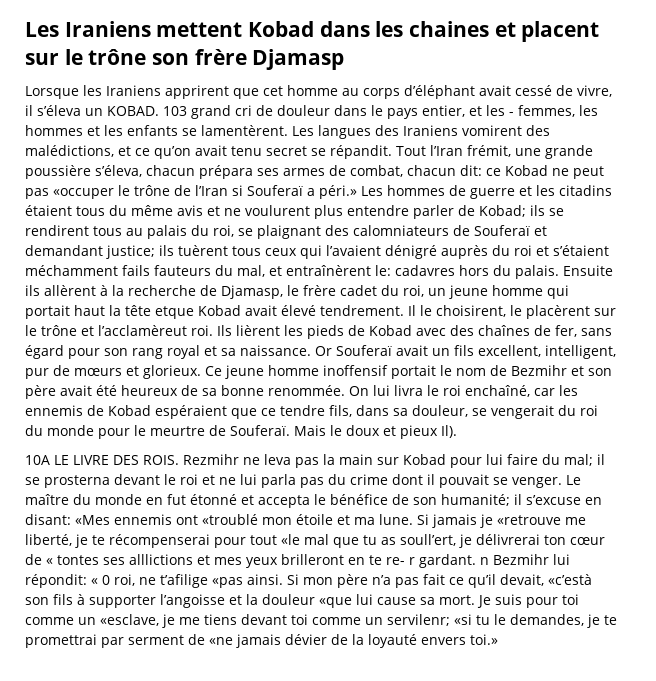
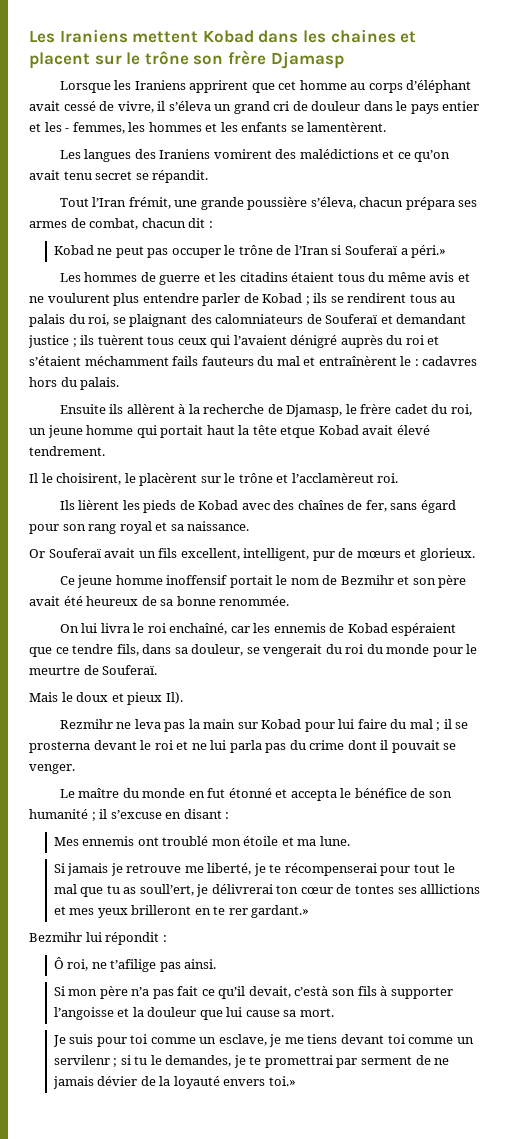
- Lorsque les Iraniens apprirent que cet homme au corps d’éléphant avait cessé de vivre, il s’éleva un KOBAD. 103 grand cri de douleur dans le pays entier, et les - femmes, les hommes et les enfants se lamentèrent. Les langues des Iraniens vomirent des malédictions, et ce qu’on avait tenu secret se répandit. Tout l’Iran frémit, une grande poussière s’éleva, chacun prépara ses armes de combat, chacun dit: ce Kobad ne peut pas «occuper le trône de l’Iran si Souferaï a péri.» Les hommes de guerre et les citadins étaient tous du même avis et ne voulurent plus entendre parler de Kobad;
+ Lorsque les Iraniens apprirent que cet homme au corps d’éléphant avait cessé de vivre, il s’éleva un grand cri de douleur dans le pays entier et les - femmes, les hommes et les enfants se lamentèrent.
+ Les langues des Iraniens vomirent des malédictions et ce qu’on avait tenu secret se répandit.
+ Tout l’Iran frémit, une grande poussière s’éleva, chacun prépara ses armes de combat, chacun dit :
+ Kobad ne peut pas occuper le trône de l’Iran si Souferaï a péri.»
+ Les hommes de guerre et les citadins étaient tous du même avis et ne voulurent plus entendre parler de Kobad ;
- ils se rendirent tous au palais du roi, se plaignant des calomniateurs de Souferaï et demandant justice;
+ ils se rendirent tous au palais du roi, se plaignant des calomniateurs de Souferaï et demandant justice ;
- ils tuèrent tous ceux qui l’avaient dénigré auprès du roi et s’étaient méchamment fails fauteurs du mal, et entraînèrent le:
+ ils tuèrent tous ceux qui l’avaient dénigré auprès du roi et s’étaient méchamment fails fauteurs du mal et entraînèrent le :
- cadavres hors du palais. Ensuite ils allèrent à la recherche de Djamasp, le frère cadet du roi, un jeune homme qui portait haut la tête etque Kobad avait élevé tendrement. Il le choisirent, le placèrent sur le trône et l’acclamèreut roi. Ils lièrent les pieds de Kobad avec des chaînes de fer, sans égard pour son rang royal et sa naissance. Or Souferaï avait un fils excellent, intelligent, pur de mœurs et glorieux. Ce jeune homme inoffensif portait le nom de Bezmihr et son père avait été heureux de sa bonne renommée. On lui livra le roi enchaîné, car les ennemis de Kobad espéraient que ce tendre fils, dans sa douleur, se vengerait du roi du monde pour le meurtre de Souferaï. Mais le doux et pieux Il).
+ cadavres hors du palais.
+ Ensuite ils allèrent à la recherche de Djamasp, le frère cadet du roi, un jeune homme qui portait haut la tête etque Kobad avait élevé tendrement.
+ Il le choisirent, le placèrent sur le trône et l’acclamèreut roi.
+ Ils lièrent les pieds de Kobad avec des chaînes de fer, sans égard pour son rang royal et sa naissance.
+ Or Souferaï avait un fils excellent, intelligent, pur de mœurs et glorieux.
+ Ce jeune homme inoffensif portait le nom de Bezmihr et son père avait été heureux de sa bonne renommée.
+ On lui livra le roi enchaîné, car les ennemis de Kobad espéraient que ce tendre fils, dans sa douleur, se vengerait du roi du monde pour le meurtre de Souferaï.
+ Mais le doux et pieux Il).
- 10A LE LIVRE DES ROIS. Rezmihr ne leva pas la main sur Kobad pour lui faire du mal;
+ Rezmihr ne leva pas la main sur Kobad pour lui faire du mal ;
- il se prosterna devant le roi et ne lui parla pas du crime dont il pouvait se venger. Le maître du monde en fut étonné et accepta le bénéfice de son humanité;
+ il se prosterna devant le roi et ne lui parla pas du crime dont il pouvait se venger.
+ Le maître du monde en fut étonné et accepta le bénéfice de son humanité ;
- il s’excuse en disant: «Mes ennemis ont «troublé mon étoile et ma lune. Si jamais je «retrouve me liberté, je te récompenserai pour tout «le mal que tu as soull’ert, je délivrerai ton cœur de « tontes ses alllictions et mes yeux brilleront en te re- r gardant. n Bezmihr lui répondit: « 0 roi, ne t’afilige «pas ainsi. Si mon père n’a pas fait ce qu’il devait, «c’està son fils à supporter l’angoisse et la douleur «que lui cause sa mort. Je suis pour toi comme un «esclave, je me tiens devant toi comme un servilenr; «si tu le demandes, je te promettrai par serment de «ne jamais dévier de la loyauté envers toi.»
+ il s’excuse en disant :
+ Mes ennemis ont troublé mon étoile et ma lune.
+ Si jamais je retrouve me liberté, je te récompenserai pour tout le mal que tu as soull’ert, je délivrerai ton cœur de tontes ses alllictions et mes yeux brilleront en te rer gardant.»
+ Bezmihr lui répondit :
+ Ô roi, ne t’afilige pas ainsi.
+ Si mon père n’a pas fait ce qu’il devait, c’està son fils à supporter l’angoisse et la douleur que lui cause sa mort.
+ Je suis pour toi comme un esclave, je me tiens devant toi comme un servilenr ; si tu le demandes, je te promettrai par serment de ne jamais dévier de la loyauté envers toi.»

